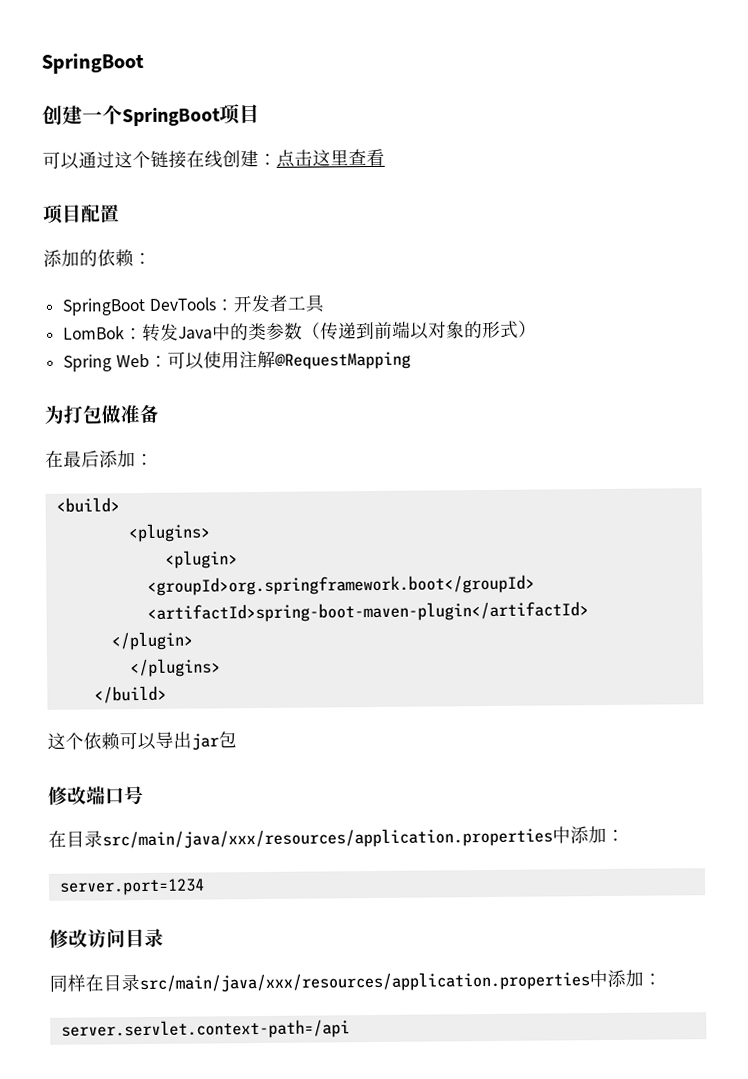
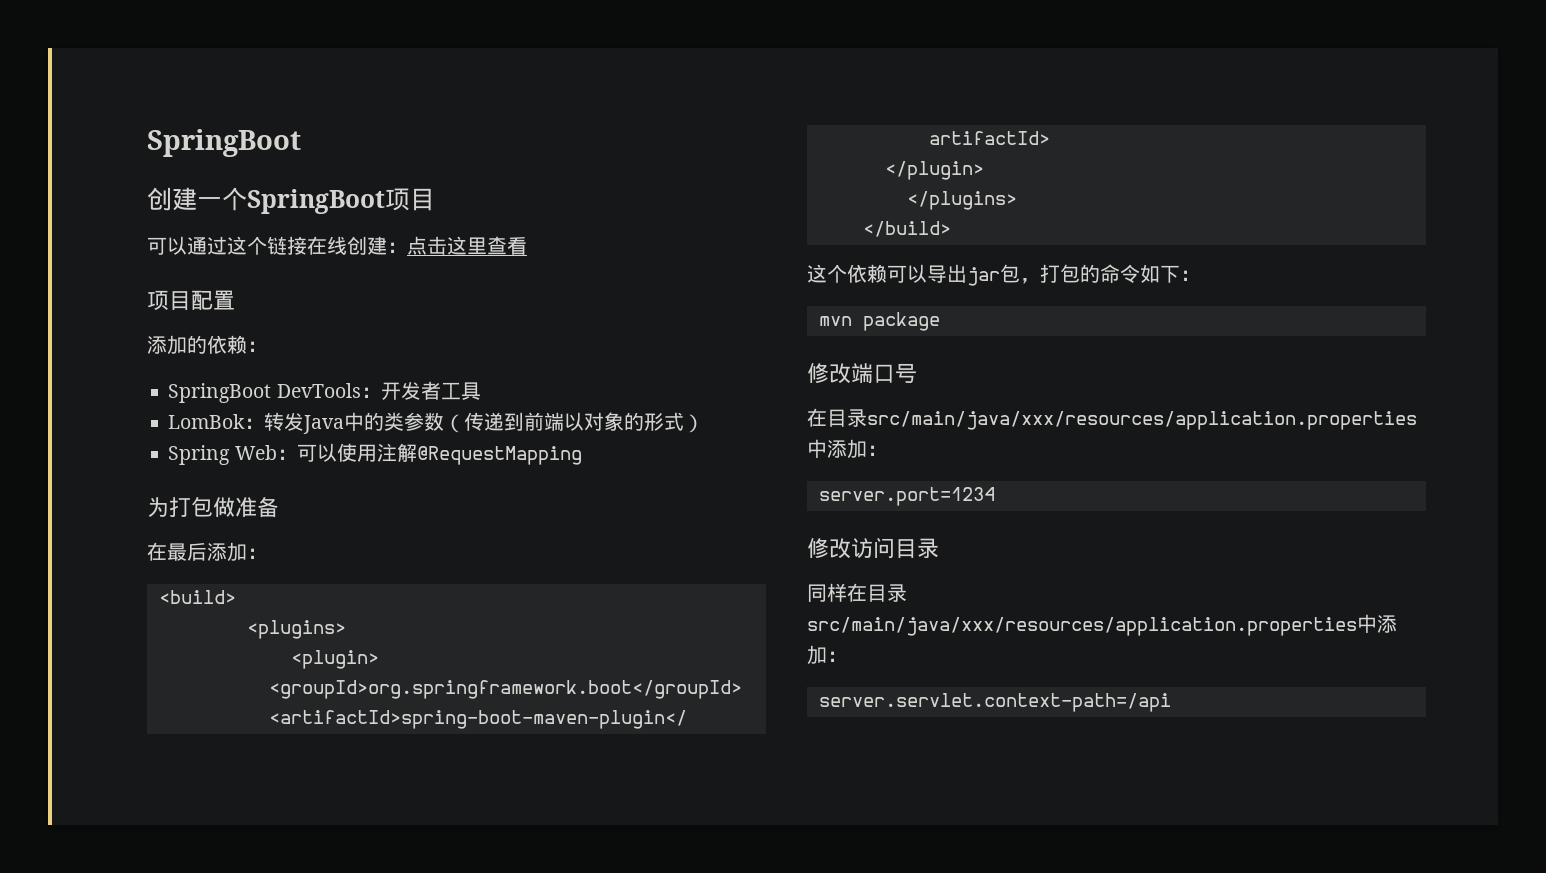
- 这个依赖可以导出jar包
+ 这个依赖可以导出jar包，打包的命令如下：
+ mvn package

